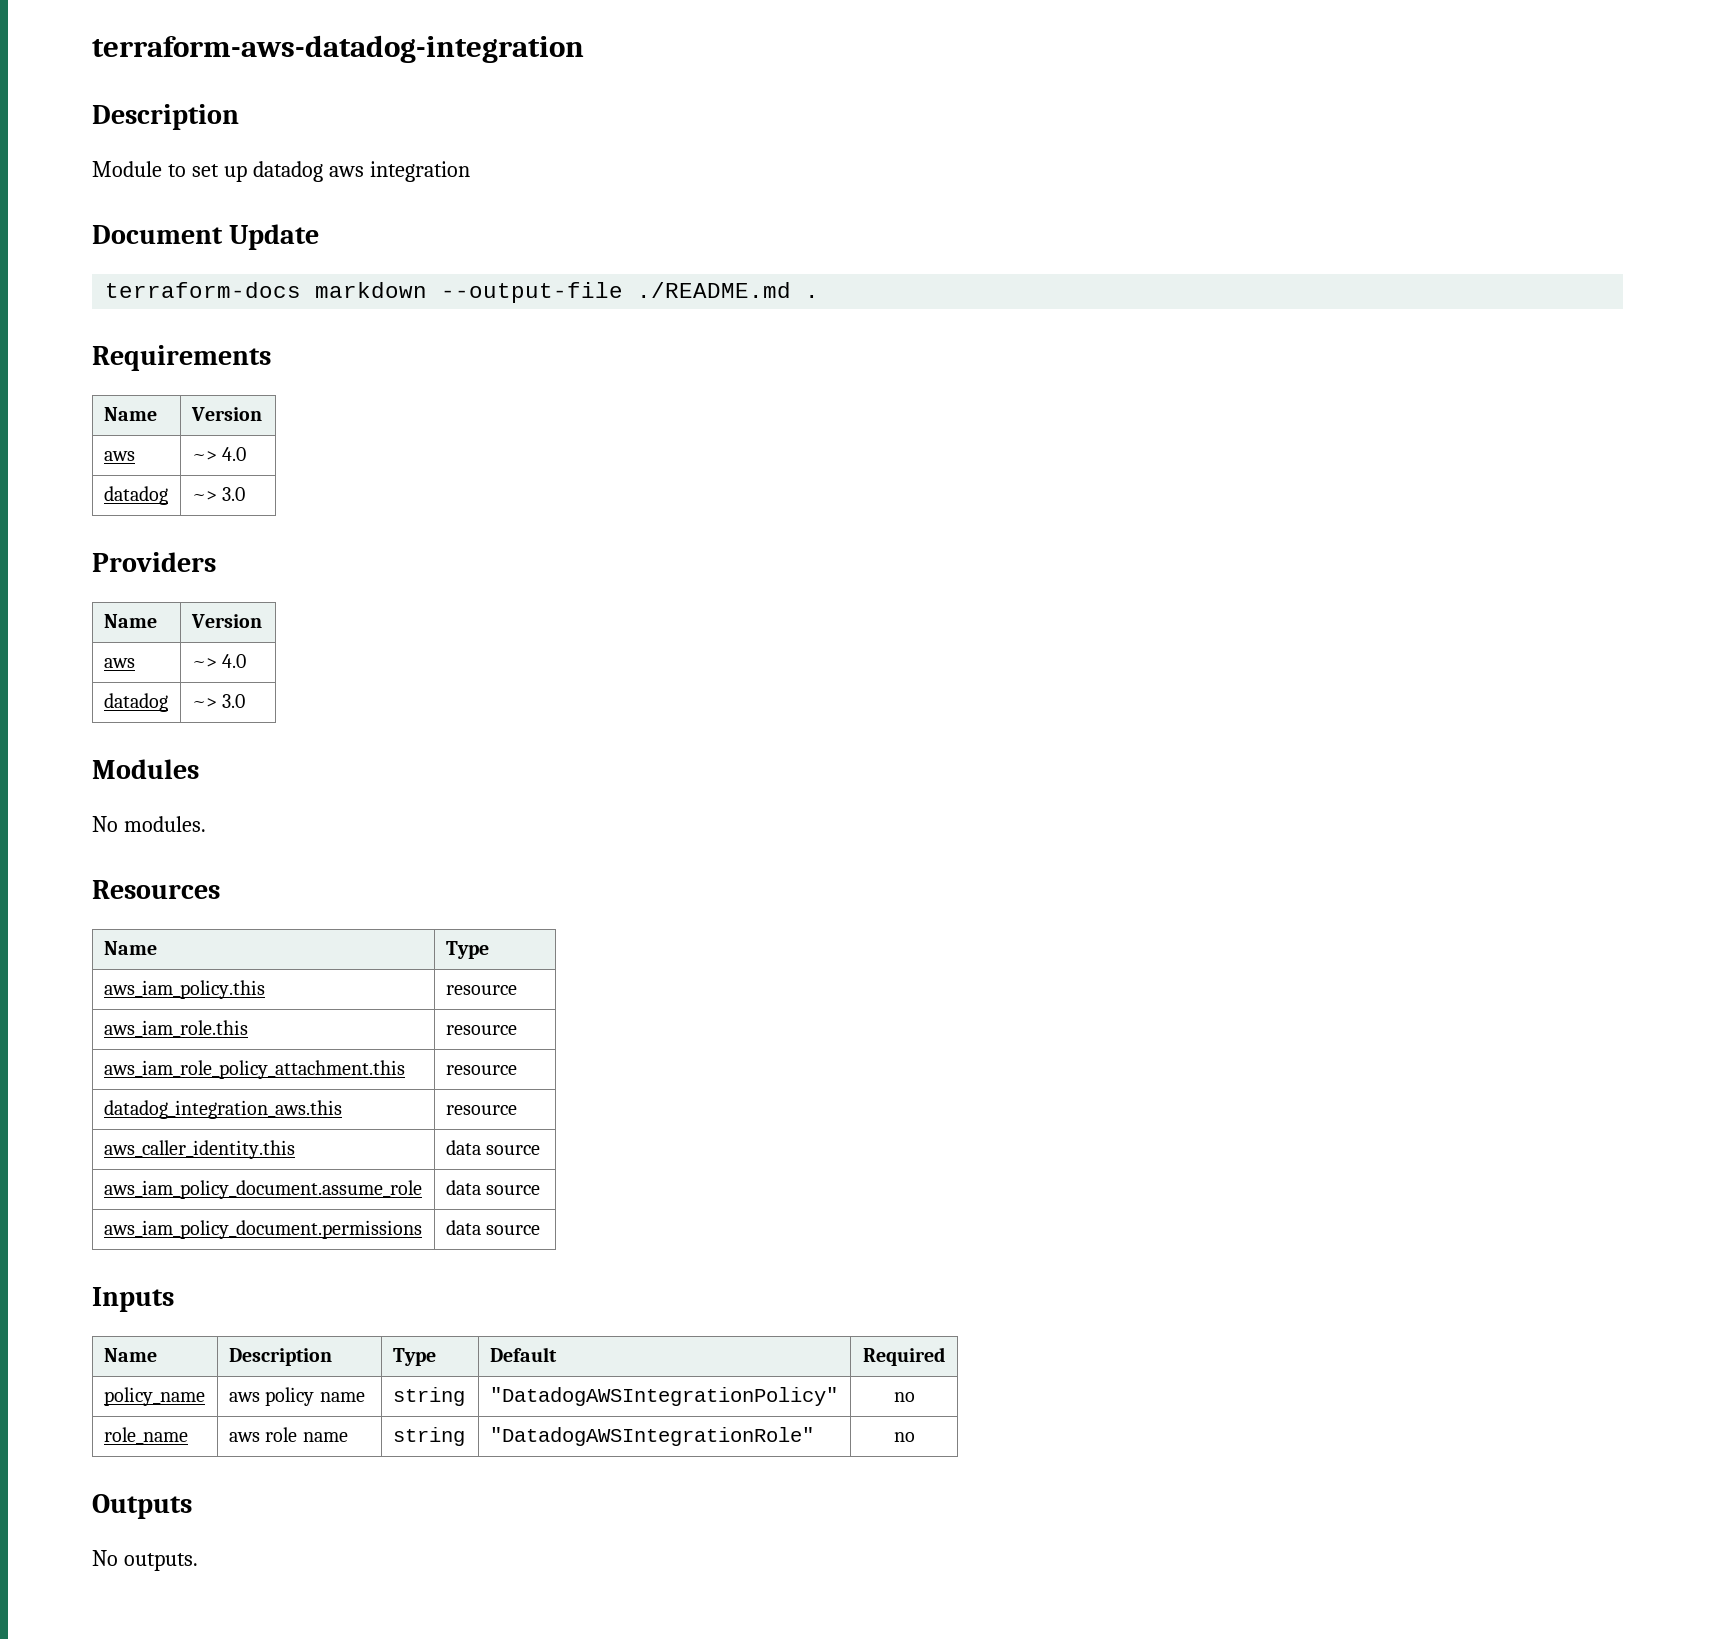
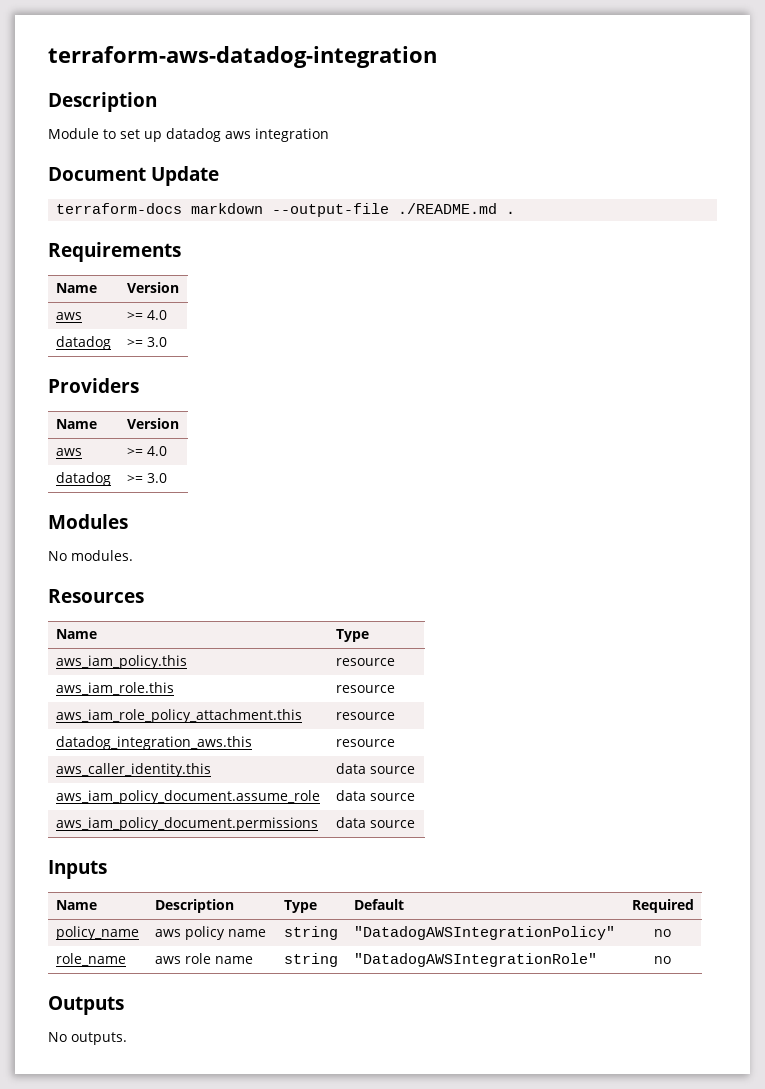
  Requirements
  Name | Version
- aws | ~> 4.0
- datadog | ~> 3.0
+ aws | >= 4.0
+ datadog | >= 3.0
  Providers
  Name | Version
- aws | ~> 4.0
- datadog | ~> 3.0
+ aws | >= 4.0
+ datadog | >= 3.0

